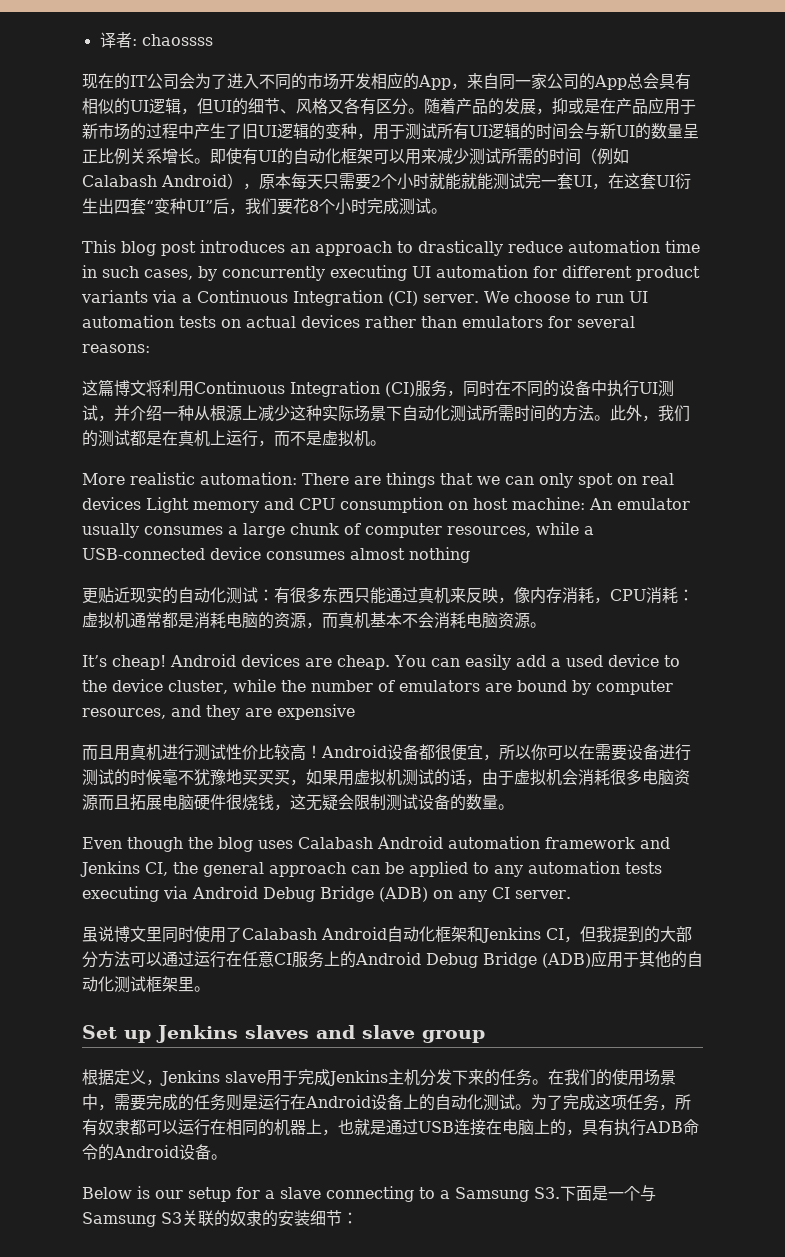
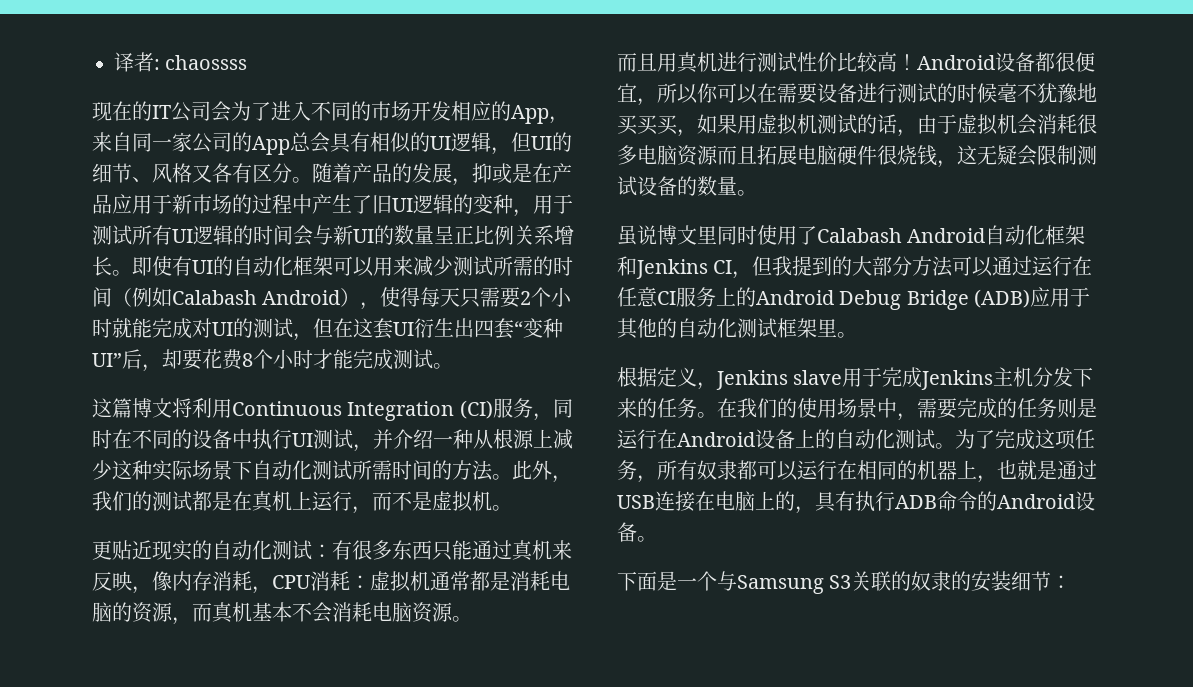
- 即使有UI的自动化框架可以用来减少测试所需的时间（例如Calabash Android），原本每天只需要2个小时就能就能测试完一套UI，在这套UI衍生出四套“变种UI”后，我们要花8个小时完成测试。
+ 即使有UI的自动化框架可以用来减少测试所需的时间（例如Calabash Android），使得每天只需要2个小时就能完成对UI的测试，但在这套UI衍生出四套“变种UI”后，却要花费8个小时才能完成测试。
- This blog post introduces an approach to drastically reduce automation time in such cases, by concurrently executing UI automation for different product variants via a Continuous Integration (CI) server. We choose to run UI automation tests on actual devices rather than emulators for several reasons:
- More realistic automation: There are things that we can only spot on real devices Light memory and CPU consumption on host machine: An emulator usually consumes a large chunk of computer resources, while a USB-connected device consumes almost nothing
- It’s cheap! Android devices are cheap. You can easily add a used device to the device cluster, while the number of emulators are bound by computer resources, and they are expensive
- Even though the blog uses Calabash Android automation framework and Jenkins CI, the general approach can be applied to any automation tests executing via Android Debug Bridge (ADB) on any CI server.
- Set up Jenkins slaves and slave group
- Below is our setup for a slave connecting to a Samsung S3.下面是一个与Samsung S3关联的奴隶的安装细节：
+ 下面是一个与Samsung S3关联的奴隶的安装细节：

